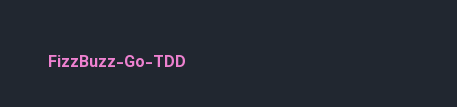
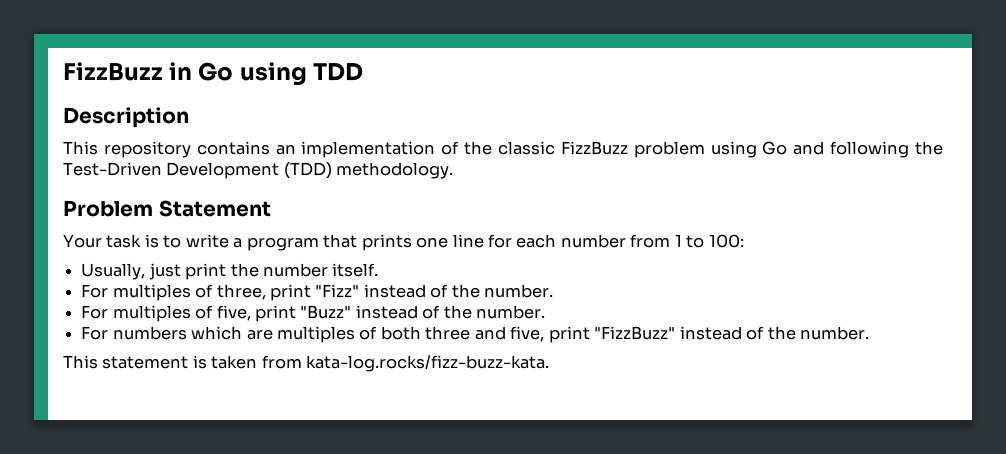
- FizzBuzz-Go-TDD
+ FizzBuzz in Go using TDD
+ Description
+ This repository contains an implementation of the classic FizzBuzz problem using Go and following the Test-Driven Development (TDD) methodology.
+ Problem Statement
+ Your task is to write a program that prints one line for each number from 1 to 100:
+ Usually, just print the number itself.
+ For multiples of three, print "Fizz" instead of the number.
+ For multiples of five, print "Buzz" instead of the number.
+ For numbers which are multiples of both three and five, print "FizzBuzz" instead of the number.
+ This statement is taken from kata-log.rocks/fizz-buzz-kata.

